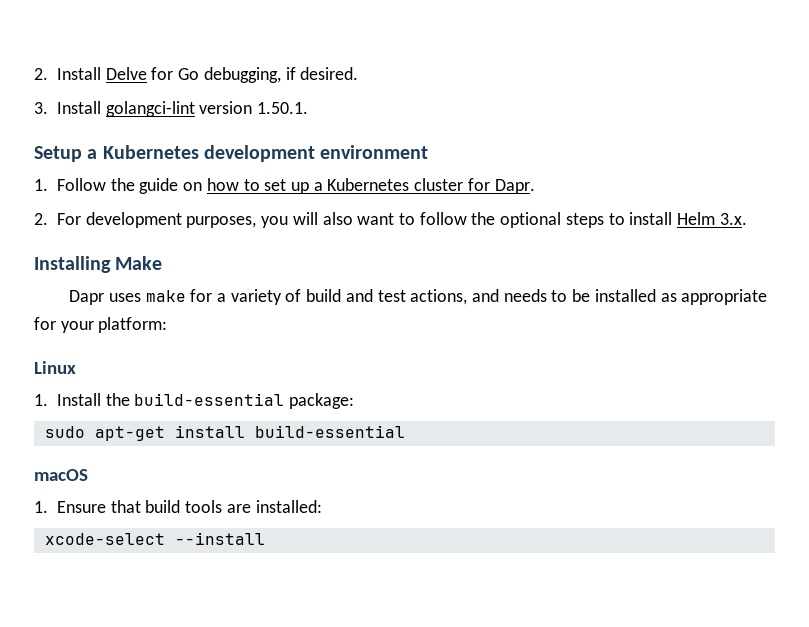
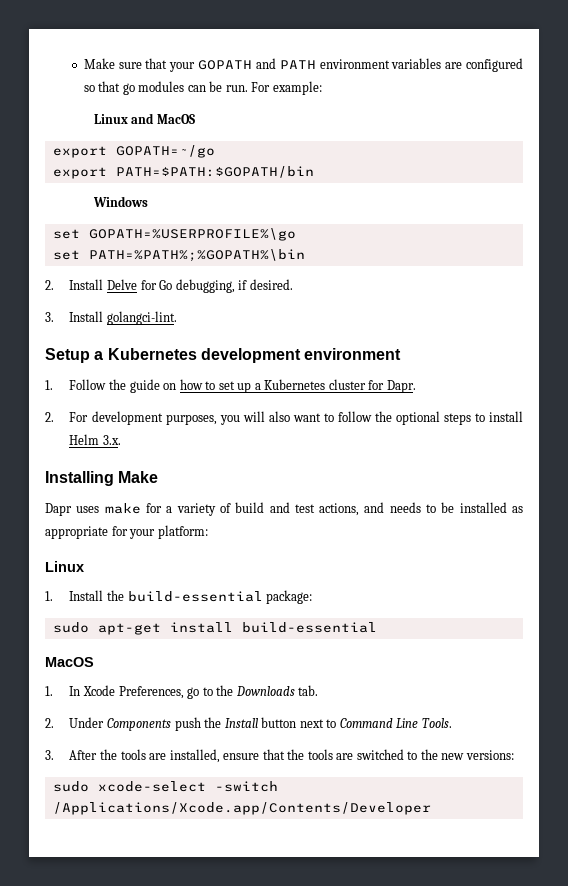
+ Make sure that your GOPATH and PATH environment variables are configured so that go modules can be run. For example:
+ Linux and MacOS
+ export GOPATH=~/go
+ export PATH=$PATH:$GOPATH/bin
+ Windows
+ set GOPATH=%USERPROFILE%\go
+ set PATH=%PATH%;%GOPATH%\bin
- 3. Install golangci-lint version 1.50.1.
+ 3. Install golangci-lint.
  sudo apt-get install build-essential
- macOS
- 1. Ensure that build tools are installed:
- xcode-select --install
+ MacOS
+ 1. In Xcode Preferences, go to the Downloads tab.
+ 2. Under Components push the Install button next to Command Line Tools.
+ 3. After the tools are installed, ensure that the tools are switched to the new versions:
+ sudo xcode-select -switch /Applications/Xcode.app/Contents/Developer

